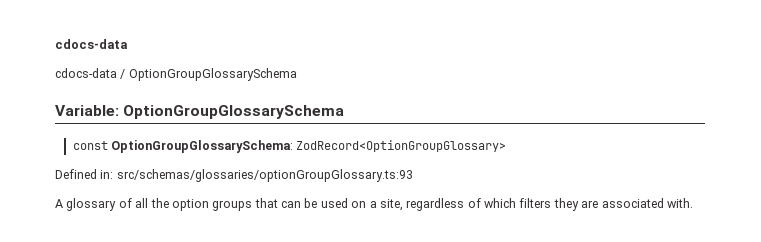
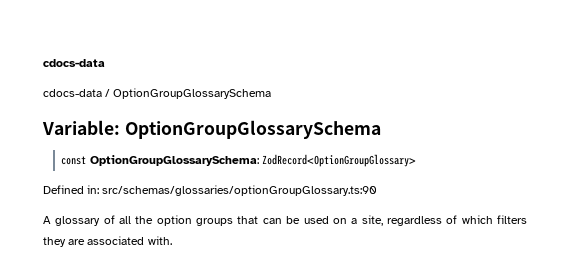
- Defined in: src/schemas/glossaries/optionGroupGlossary.ts:93
+ Defined in: src/schemas/glossaries/optionGroupGlossary.ts:90

